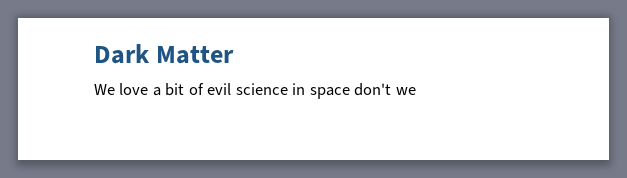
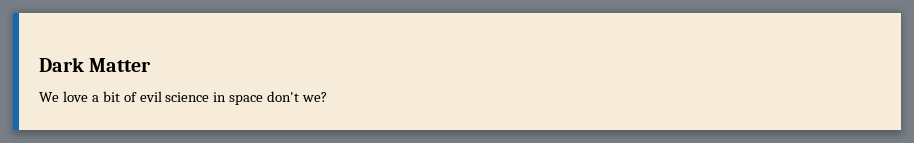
- We love a bit of evil science in space don't we
+ We love a bit of evil science in space don't we?

